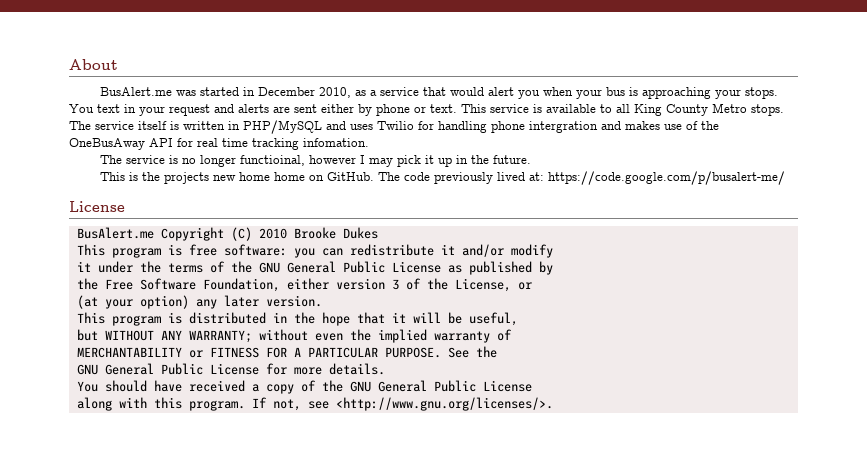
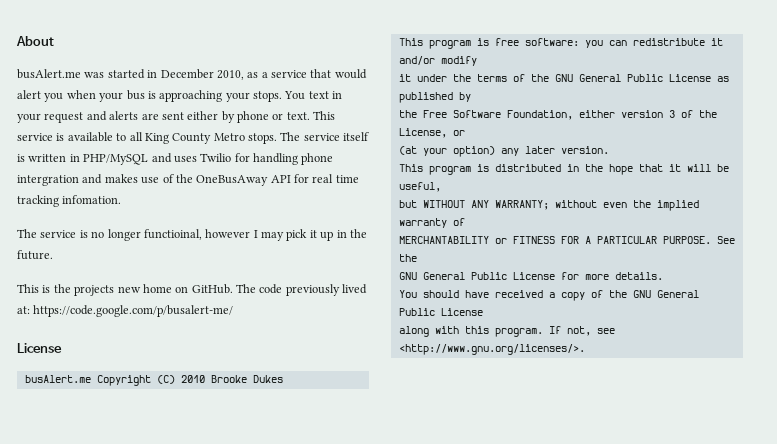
- BusAlert.me was started in December 2010, as a service that would alert you when your bus is approaching your stops.
+ busAlert.me was started in December 2010, as a service that would alert you when your bus is approaching your stops.
- This is the projects new home home on GitHub.
+ This is the projects new home on GitHub.
- BusAlert.me Copyright (C) 2010 Brooke Dukes
+ busAlert.me Copyright (C) 2010 Brooke Dukes

